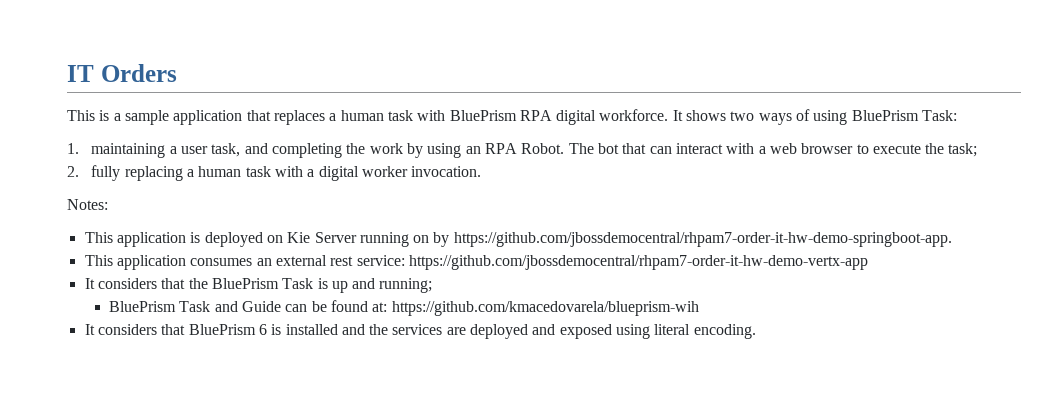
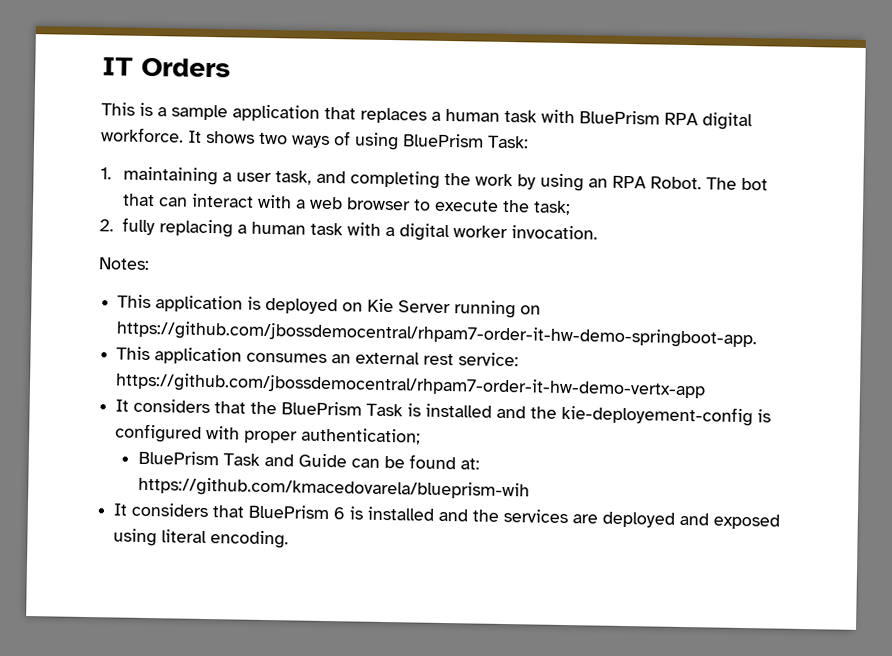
- This application is deployed on Kie Server running on by https://github.com/jbossdemocentral/rhpam7-order-it-hw-demo-springboot-app.
+ This application is deployed on Kie Server running on https://github.com/jbossdemocentral/rhpam7-order-it-hw-demo-springboot-app.
- It considers that the BluePrism Task is up and running;
+ It considers that the BluePrism Task is installed and the kie-deployement-config is configured with proper authentication;

